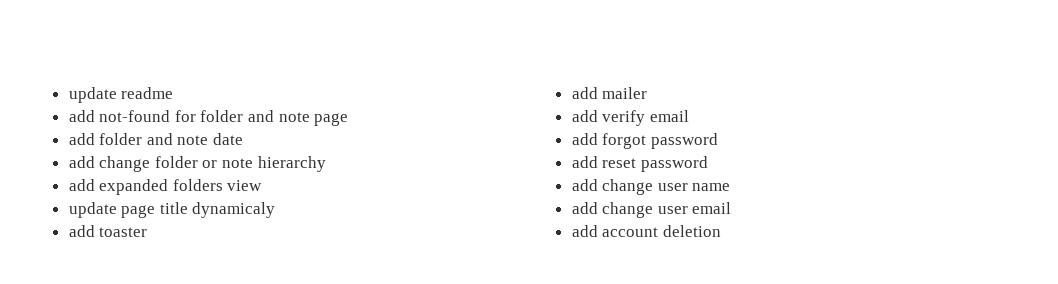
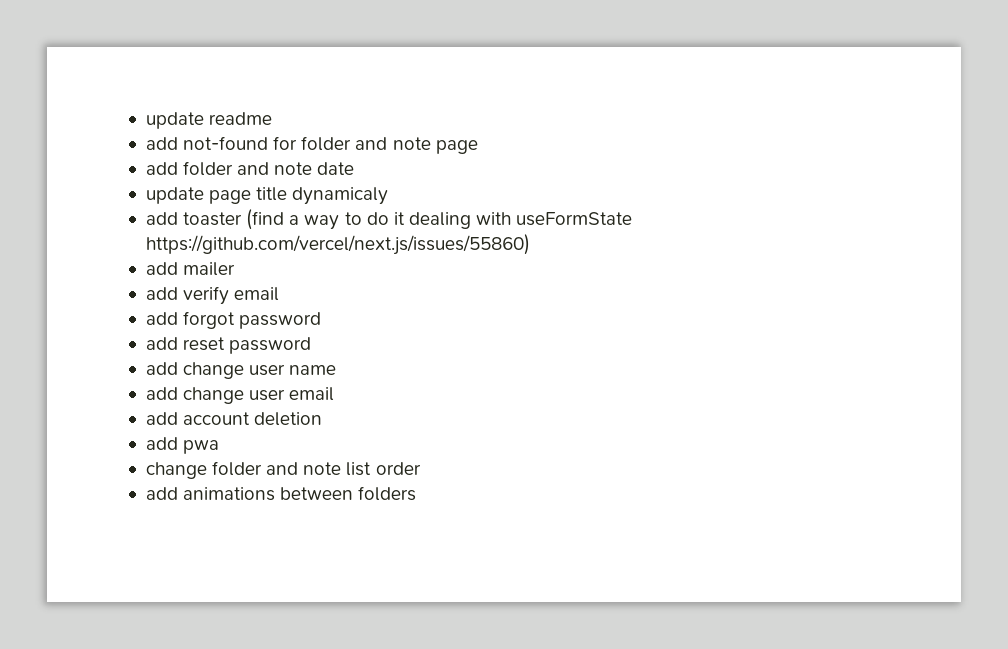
- add change folder or note hierarchy
- add expanded folders view
- add toaster
+ add toaster (find a way to do it dealing with useFormState https://github.com/vercel/next.js/issues/55860)
+ add pwa
+ change folder and note list order
+ add animations between folders

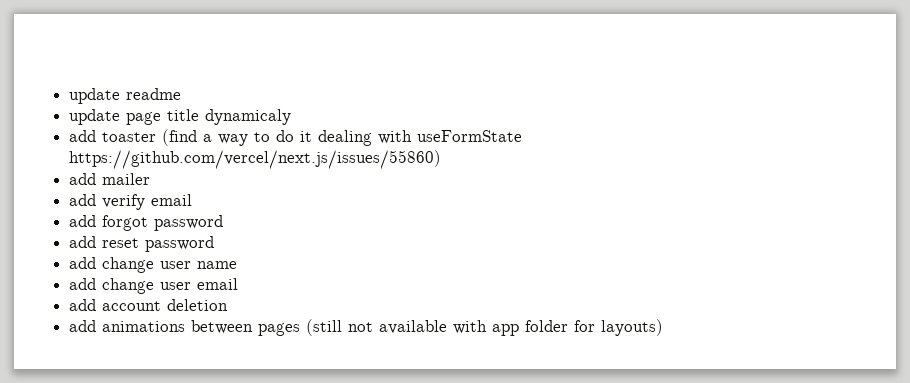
- add not-found for folder and note page
- add folder and note date
- add pwa
- change folder and note list order
- add animations between folders
+ add animations between pages (still not available with app folder for layouts)

